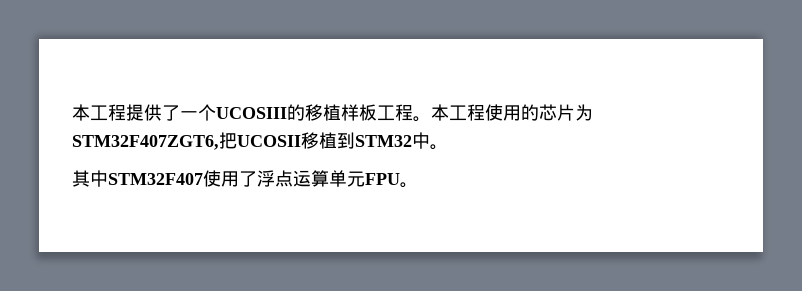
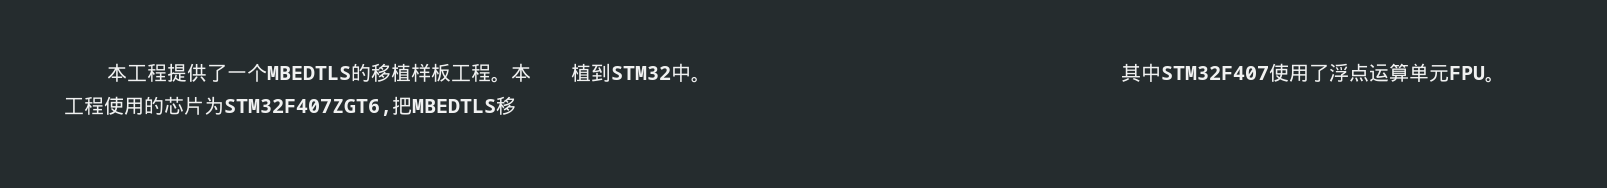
- 本工程提供了一个UCOSIII的移植样板工程。
+ 本工程提供了一个MBEDTLS的移植样板工程。
- 本工程使用的芯片为STM32F407ZGT6,把UCOSII移植到STM32中。
+ 本工程使用的芯片为STM32F407ZGT6,把MBEDTLS移植到STM32中。

